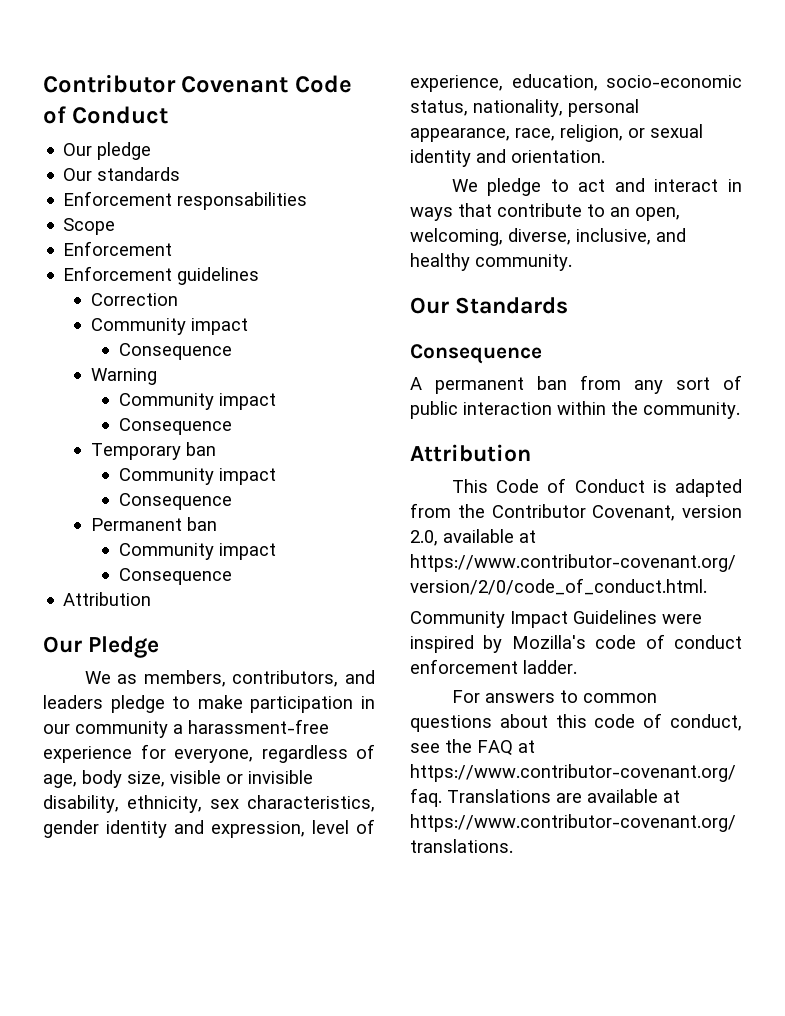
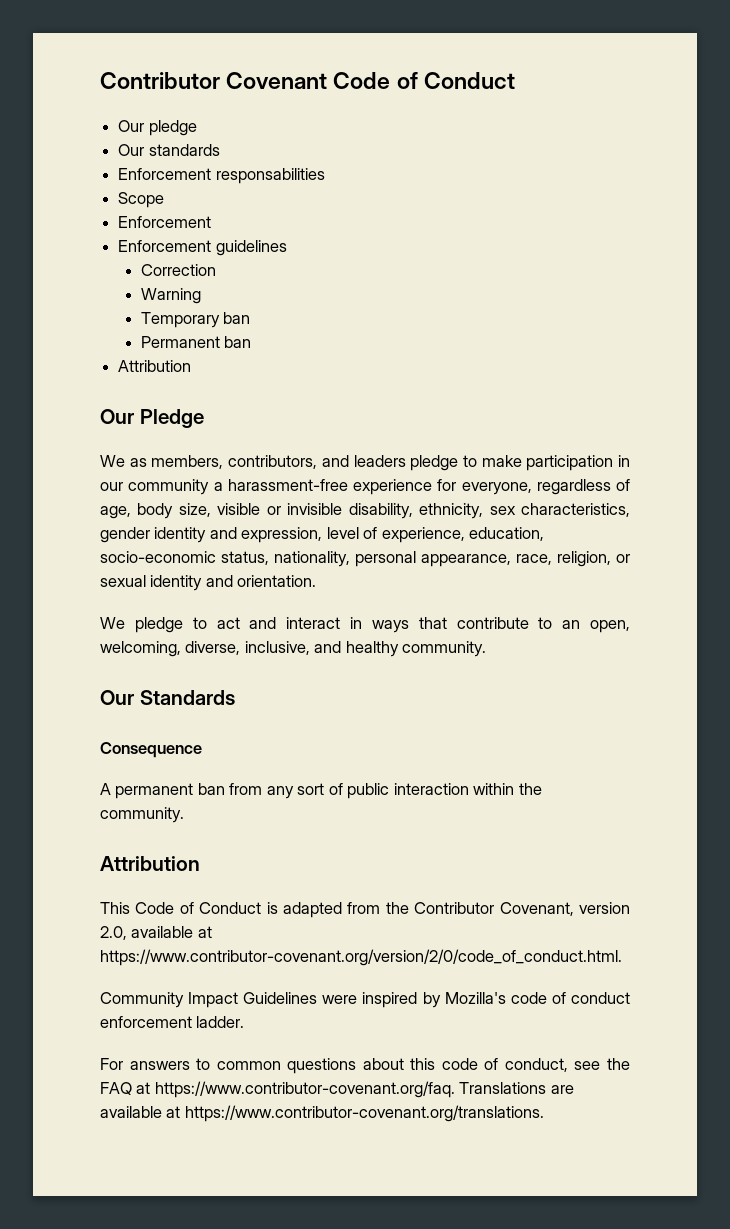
  Correction
- Community impact
- Consequence
  Warning
- Community impact
- Consequence
  Temporary ban
- Community impact
- Consequence
  Permanent ban
- Community impact
- Consequence

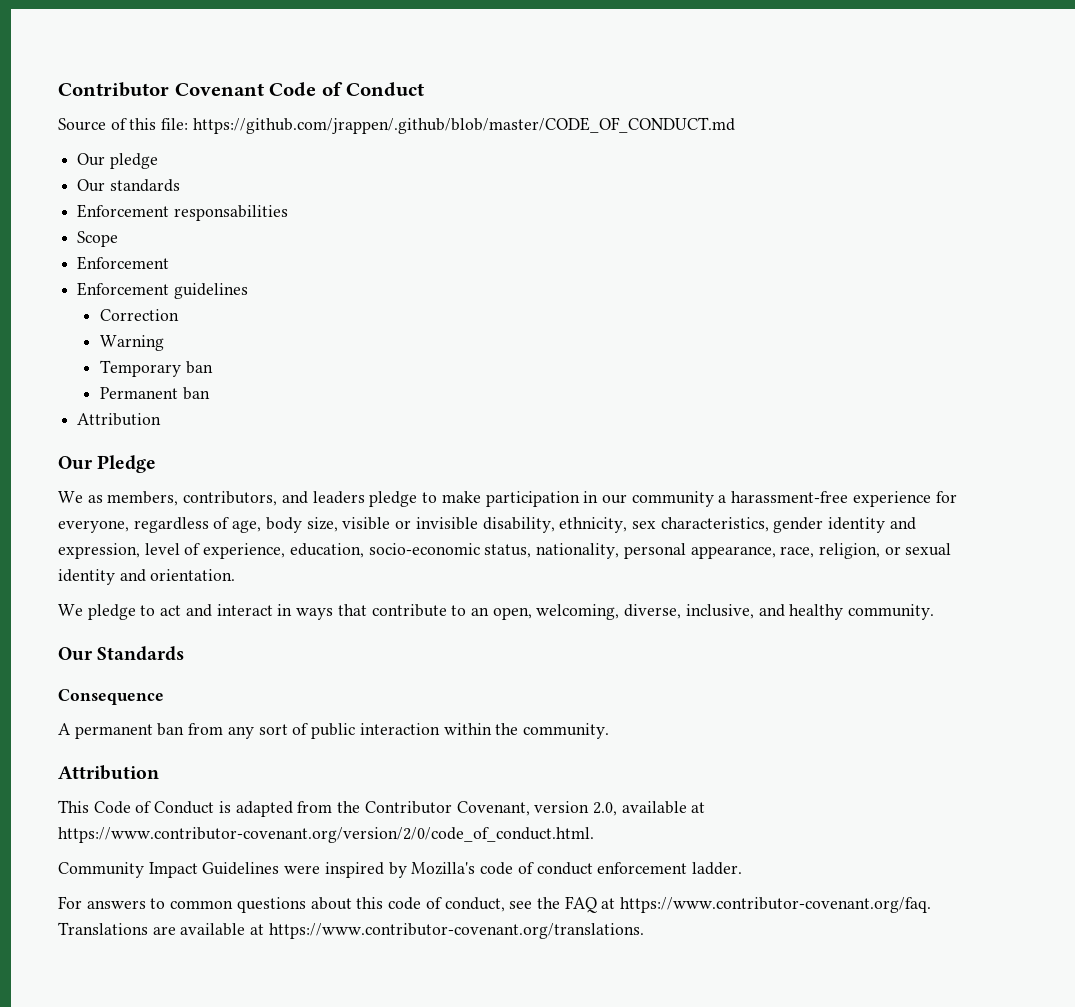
+ Source of this file: https://github.com/jrappen/.github/blob/master/CODE_OF_CONDUCT.md

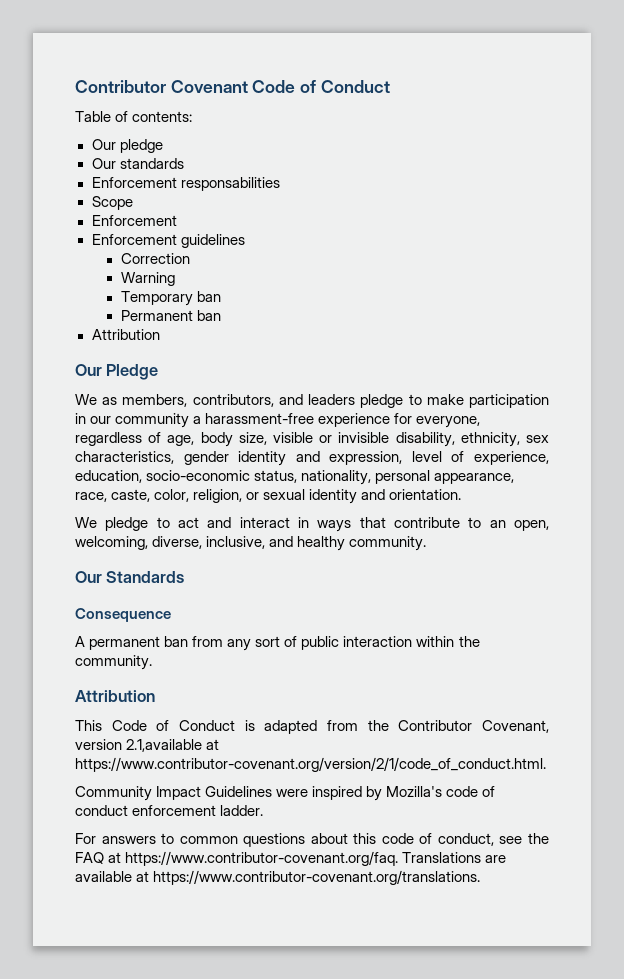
- Source of this file: https://github.com/jrappen/.github/blob/master/CODE_OF_CONDUCT.md
+ Table of contents:
- We as members, contributors, and leaders pledge to make participation in our community a harassment-free experience for everyone, regardless of age, body size, visible or invisible disability, ethnicity, sex characteristics, gender identity and expression, level of experience, education, socio-economic status, nationality, personal appearance, race, religion, or sexual identity and orientation.
+ We as members, contributors, and leaders pledge to make participation in our community a harassment-free experience for everyone, regardless of age, body size, visible or invisible disability, ethnicity, sex characteristics, gender identity and expression, level of experience, education, socio-economic status, nationality, personal appearance, race, caste, color, religion, or sexual identity and orientation.
- This Code of Conduct is adapted from the Contributor Covenant, version 2.0, available at https://www.contributor-covenant.org/version/2/0/code_of_conduct.html.
+ This Code of Conduct is adapted from the Contributor Covenant, version 2.1,available at https://www.contributor-covenant.org/version/2/1/code_of_conduct.html.

